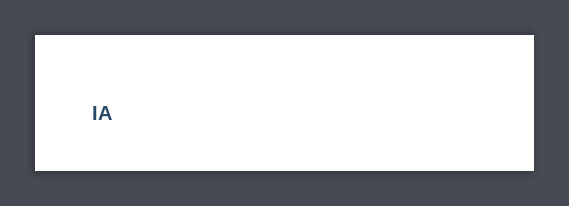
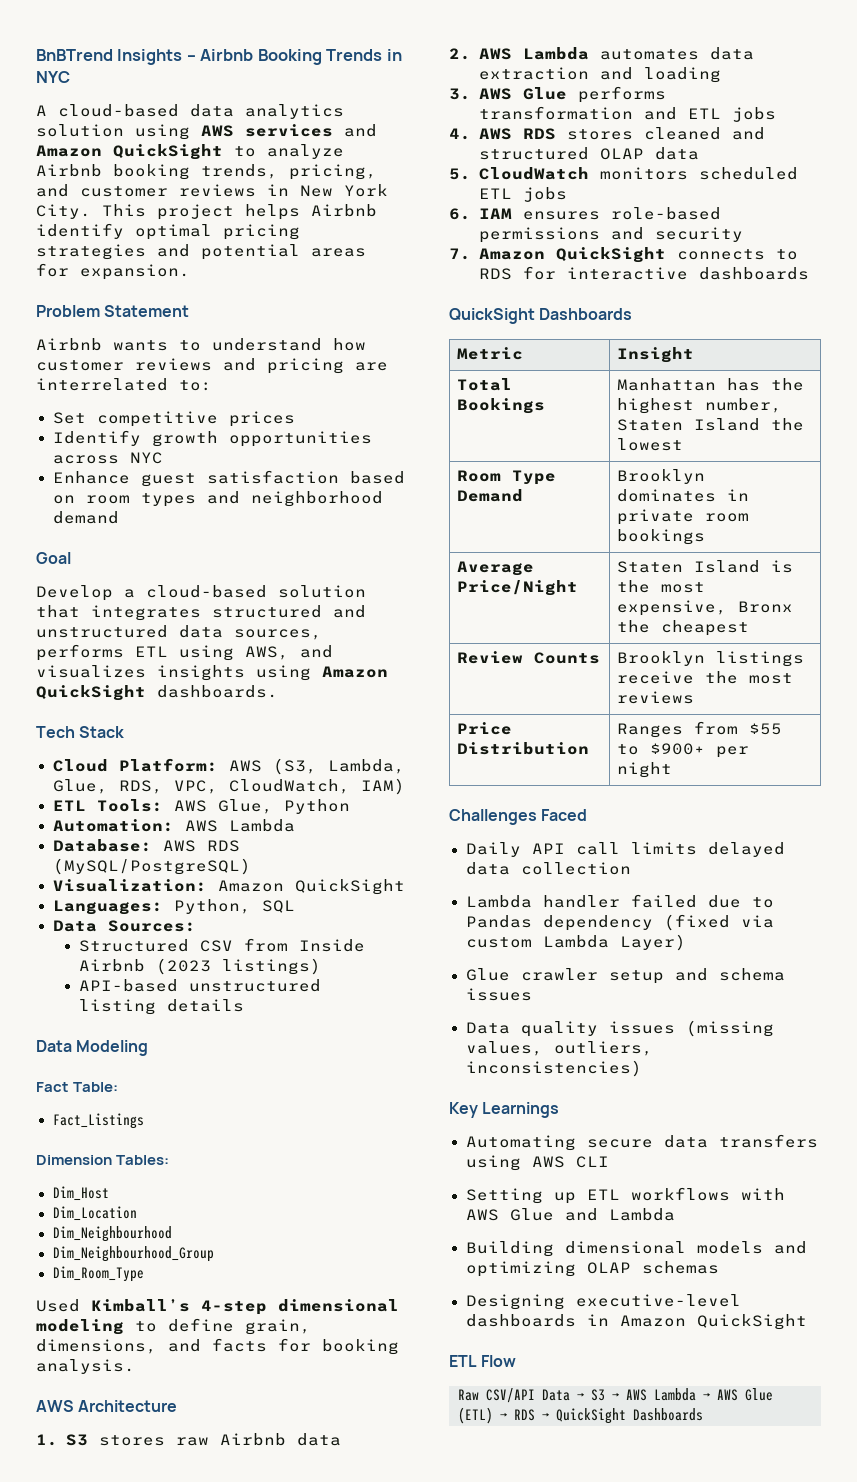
- IA
+ BnBTrend Insights – Airbnb Booking Trends in NYC
+ A cloud-based data analytics solution using AWS services and Amazon QuickSight to analyze Airbnb booking trends, pricing, and customer reviews in New York City. This project helps Airbnb identify optimal pricing strategies and potential areas for expansion.
+ Problem Statement
+ Airbnb wants to understand how customer reviews and pricing are interrelated to:
+ Set competitive prices
+ Identify growth opportunities across NYC
+ Enhance guest satisfaction based on room types and neighborhood demand
+ Goal
+ Develop a cloud-based solution that integrates structured and unstructured data sources, performs ETL using AWS, and visualizes insights using Amazon QuickSight dashboards.
+ Tech Stack
+ Cloud Platform: AWS (S3, Lambda, Glue, RDS, VPC, CloudWatch, IAM)
+ ETL Tools: AWS Glue, Python
+ Automation: AWS Lambda
+ Database: AWS RDS (MySQL/PostgreSQL)
+ Visualization: Amazon QuickSight
+ Languages: Python, SQL
+ Data Sources:
+ Structured CSV from Inside Airbnb (2023 listings)
+ API-based unstructured listing details
+ Data Modeling
+ Fact Table:
+ Fact_Listings
+ Dimension Tables:
+ Dim_Host
+ Dim_Location
+ Dim_Neighbourhood
+ Dim_Neighbourhood_Group
+ Dim_Room_Type
+ Used Kimball’s 4-step dimensional modeling to define grain, dimensions, and facts for booking analysis.
+ AWS Architecture
+ 1. S3 stores raw Airbnb data
+ 2. AWS Lambda automates data extraction and loading
+ 3. AWS Glue performs transformation and ETL jobs
+ 4. AWS RDS stores cleaned and structured OLAP data
+ 5. CloudWatch monitors scheduled ETL jobs
+ 6. IAM ensures role-based permissions and security
+ 7. Amazon QuickSight connects to RDS for interactive dashboards
+ QuickSight Dashboards
+ Metric | Insight
+ Total Bookings | Manhattan has the highest number, Staten Island the lowest
+ Room Type Demand | Brooklyn dominates in private room bookings
+ Average Price/Night | Staten Island is the most expensive, Bronx the cheapest
+ Review Counts | Brooklyn listings receive the most reviews
+ Price Distribution | Ranges from $55 to $900+ per night
+ Challenges Faced
+ Daily API call limits delayed data collection
+ Lambda handler failed due to Pandas dependency (fixed via custom Lambda Layer)
+ Glue crawler setup and schema issues
+ Data quality issues (missing values, outliers, inconsistencies)
+ Key Learnings
+ Automating secure data transfers using AWS CLI
+ Setting up ETL workflows with AWS Glue and Lambda
+ Building dimensional models and optimizing OLAP schemas
+ Designing executive-level dashboards in Amazon QuickSight
+ ETL Flow
+ Raw CSV/API Data → S3 → AWS Lambda → AWS Glue (ETL) → RDS → QuickSight Dashboards

